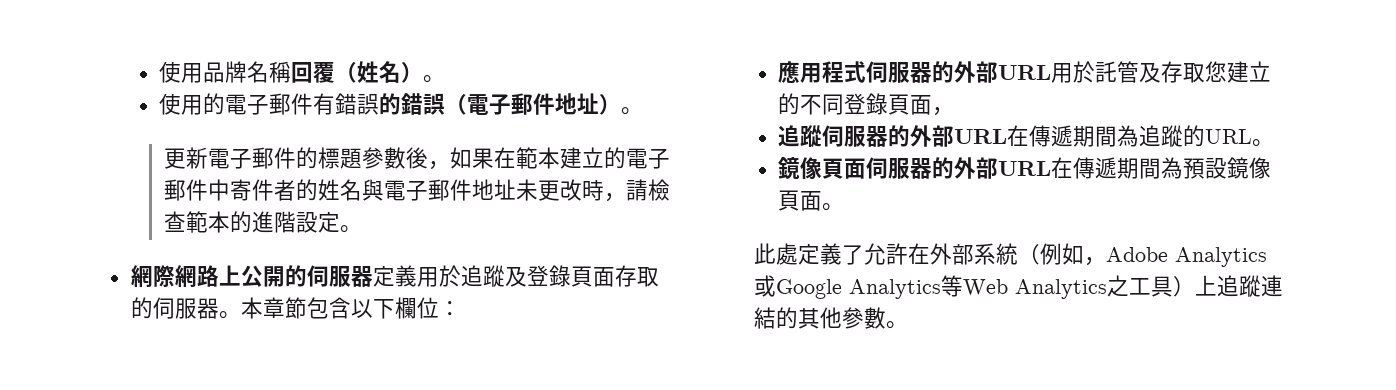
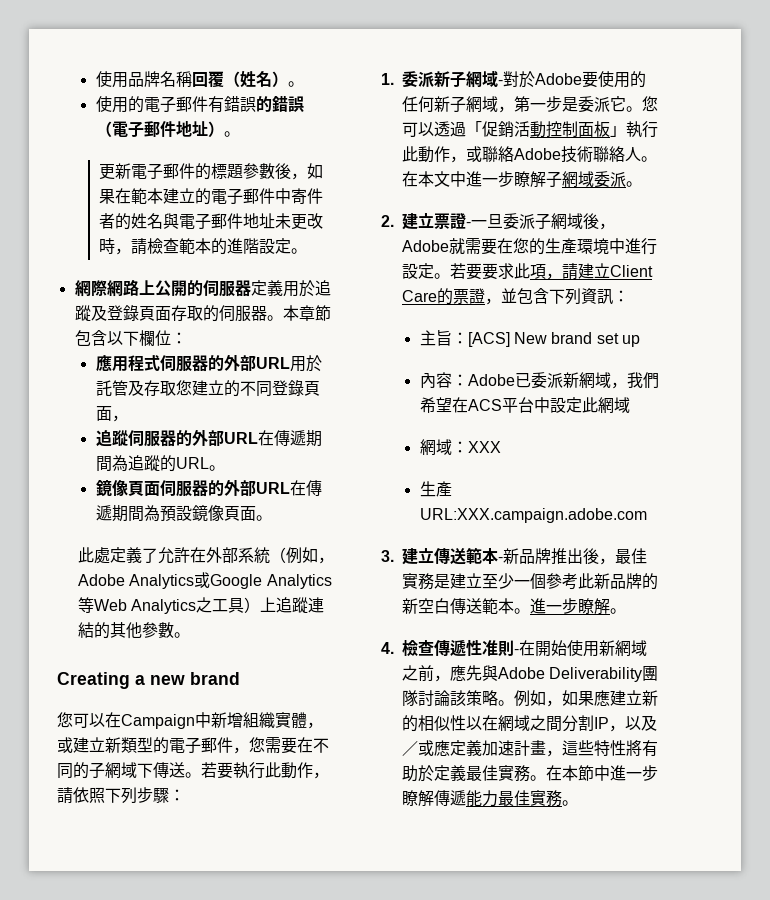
+ Creating a new brand
+ 您可以在Campaign中新增組織實體，或建立新類型的電子郵件，您需要在不同的子網域下傳送。若要執行此動作，請依照下列步驟：
+ 1.委派新子網域-對於Adobe要使用的任何新子網域，第一步是委派它。您可以透過「促銷活動控制面板」執行此動作，或聯絡Adobe技術聯絡人。在本文中進一步瞭解子網域委派。
+ 2.建立票證-一旦委派子網域後，Adobe就需要在您的生產環境中進行設定。若要要求此項，請建立Client Care的票證，並包含下列資訊：
+ 主旨：[ACS] New brand set up
+ 內容：Adobe已委派新網域，我們希望在ACS平台中設定此網域
+ 網域：XXX
+ 生產URL:XXX.campaign.adobe.com
+ 3.建立傳送範本-新品牌推出後，最佳實務是建立至少一個參考此新品牌的新空白傳送範本。進一步瞭解。
+ 4.檢查傳遞性准則-在開始使用新網域之前，應先與Adobe Deliverability團隊討論該策略。例如，如果應建立新的相似性以在網域之間分割IP，以及／或應定義加速計畫，這些特性將有助於定義最佳實務。在本節中進一步瞭解傳遞能力最佳實務。

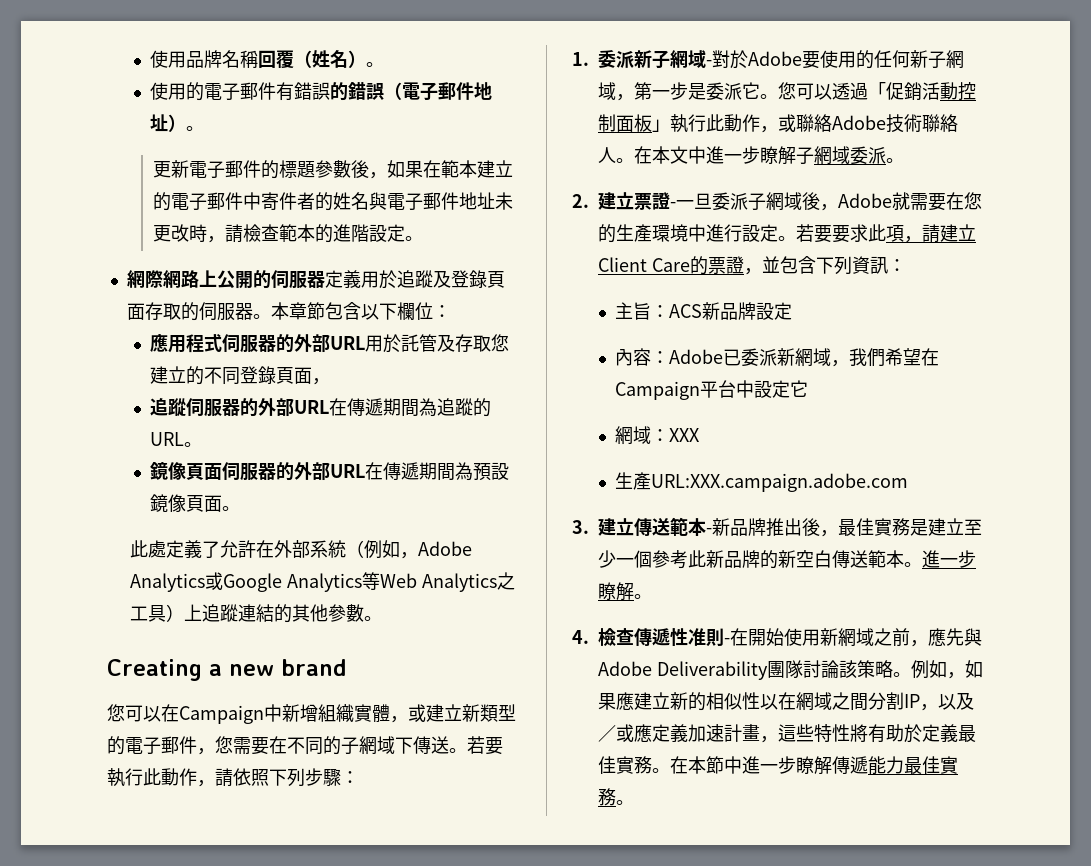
- 主旨：[ACS] New brand set up
+ 主旨：ACS新品牌設定
- 內容：Adobe已委派新網域，我們希望在ACS平台中設定此網域
+ 內容：Adobe已委派新網域，我們希望在Campaign平台中設定它

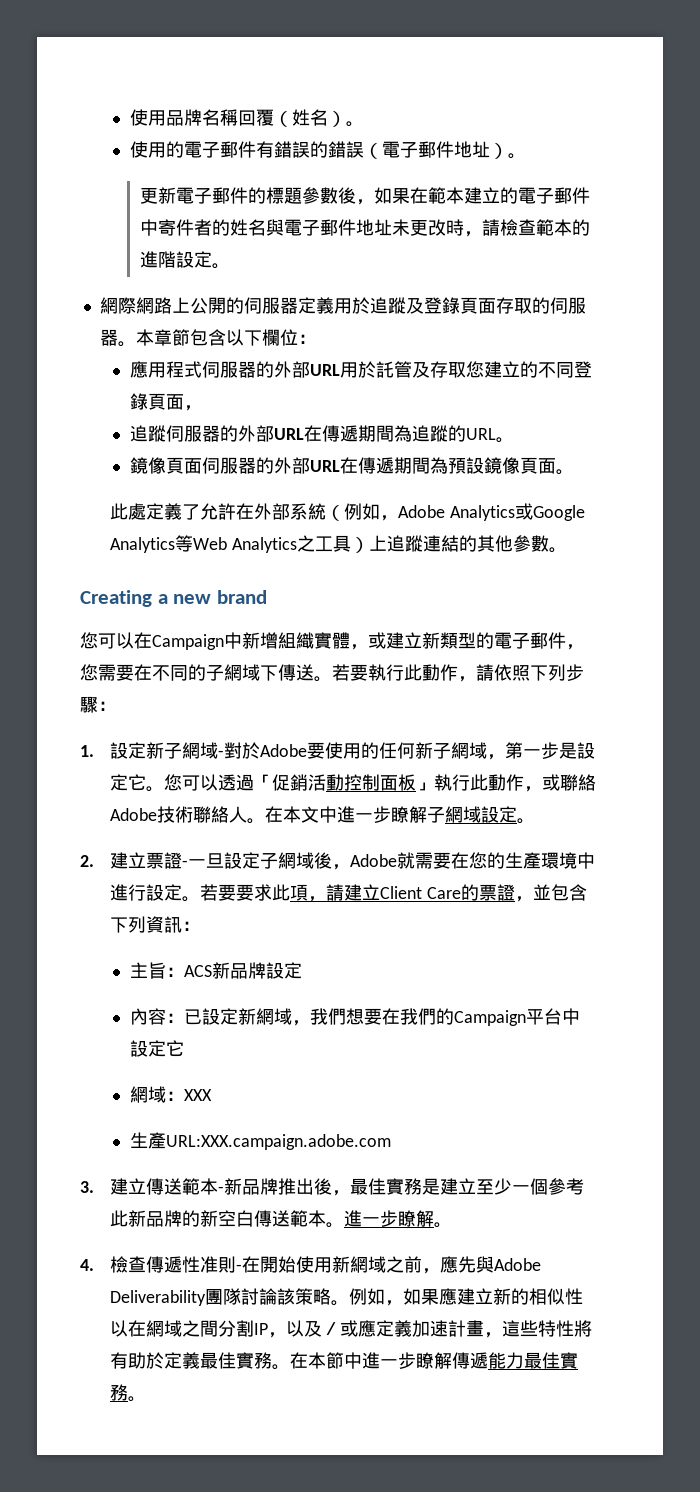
- 1.委派新子網域-對於Adobe要使用的任何新子網域，第一步是委派它。
+ 1.設定新子網域-對於Adobe要使用的任何新子網域，第一步是設定它。
- 在本文中進一步瞭解子網域委派。
+ 在本文中進一步瞭解子網域設定。
- 2.建立票證-一旦委派子網域後，Adobe就需要在您的生產環境中進行設定。
+ 2.建立票證-一旦設定子網域後，Adobe就需要在您的生產環境中進行設定。
- 內容：Adobe已委派新網域，我們希望在Campaign平台中設定它
+ 內容：已設定新網域，我們想要在我們的Campaign平台中設定它

